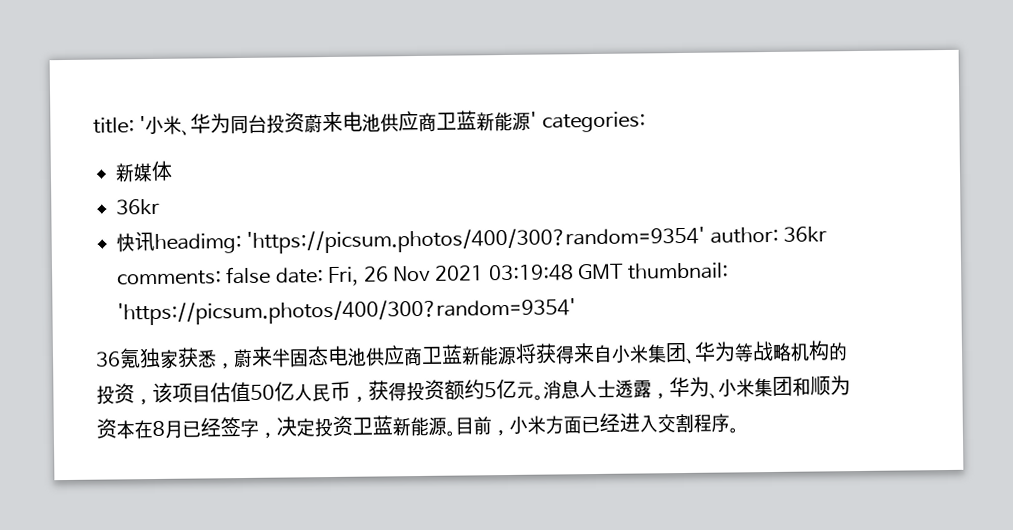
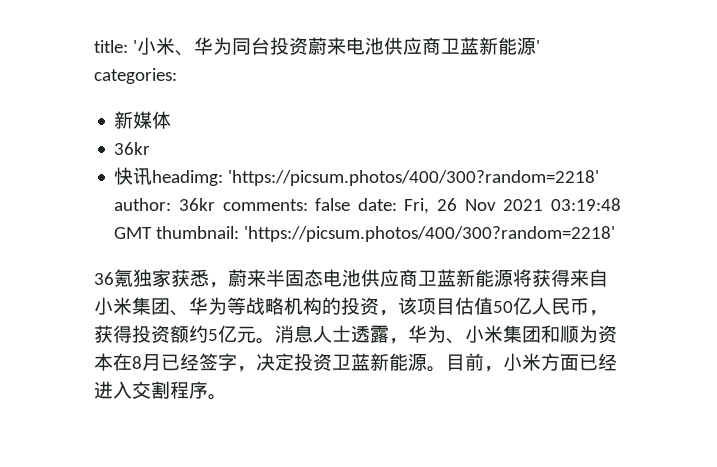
- 快讯headimg: 'https://picsum.photos/400/300?random=9354' author: 36kr comments: false date: Fri, 26 Nov 2021 03:19:48 GMT thumbnail: 'https://picsum.photos/400/300?random=9354'
+ 快讯headimg: 'https://picsum.photos/400/300?random=2218' author: 36kr comments: false date: Fri, 26 Nov 2021 03:19:48 GMT thumbnail: 'https://picsum.photos/400/300?random=2218'

